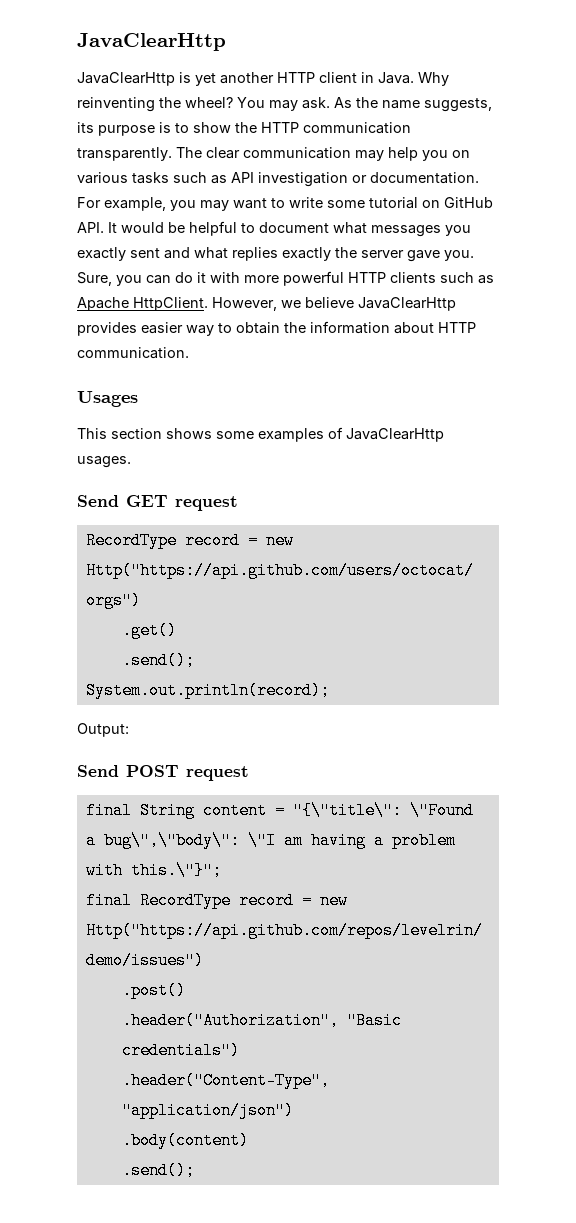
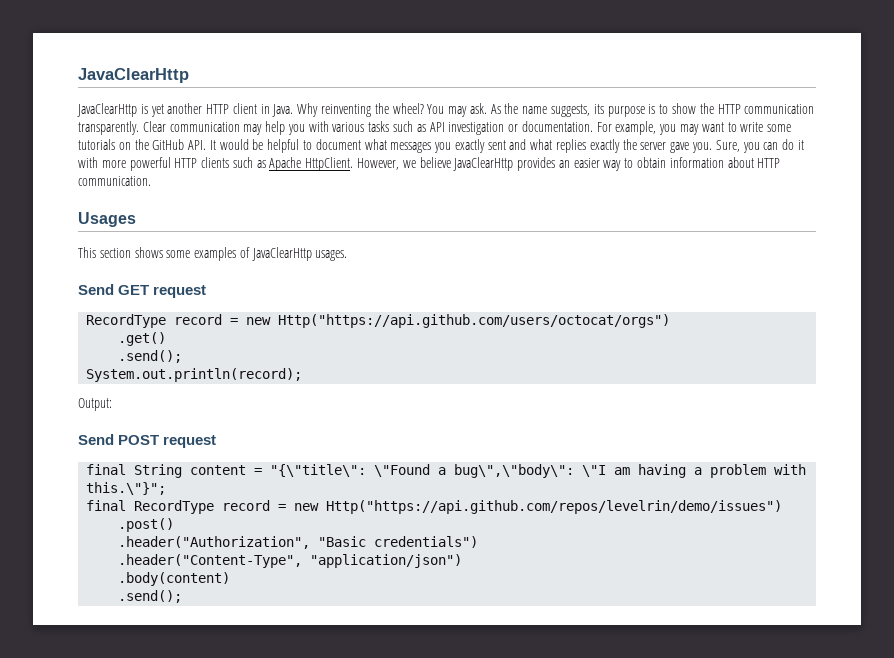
- The clear communication may help you on various tasks such as API investigation or documentation.
+ Clear communication may help you with various tasks such as API investigation or documentation.
- For example, you may want to write some tutorial on GitHub API. It would be helpful to document what messages you exactly sent and what replies exactly the server gave you.
+ For example, you may want to write some tutorials on the GitHub API. It would be helpful to document what messages you exactly sent and what replies exactly the server gave you.
- However, we believe JavaClearHttp provides easier way to obtain the information about HTTP communication.
+ However, we believe JavaClearHttp provides an easier way to obtain information about HTTP communication.

